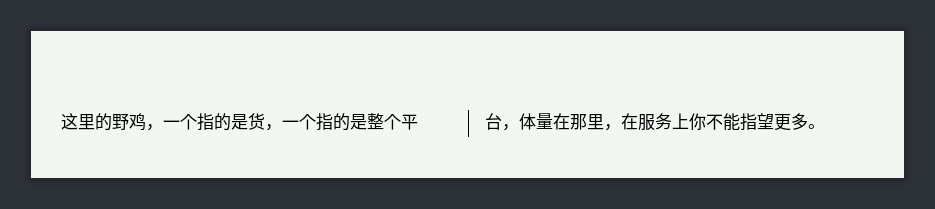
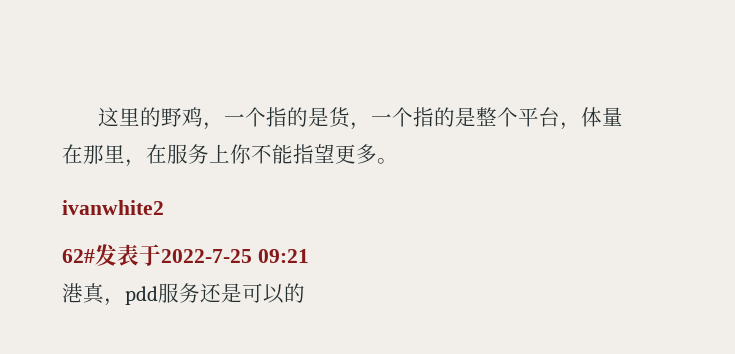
+ ivanwhite2
+ 62#发表于2022-7-25 09:21
+ 港真，pdd服务还是可以的

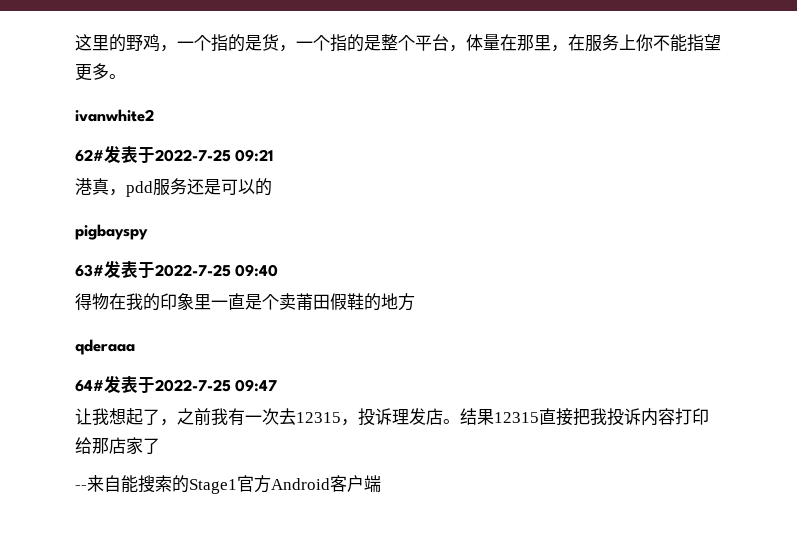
+ pigbayspy
+ 63#发表于2022-7-25 09:40
+ 得物在我的印象里一直是个卖莆田假鞋的地方
+ qderaaa
+ 64#发表于2022-7-25 09:47
+ 让我想起了，之前我有一次去12315，投诉理发店。结果12315直接把我投诉内容打印给那店家了
+ --来自能搜索的Stage1官方Android客户端

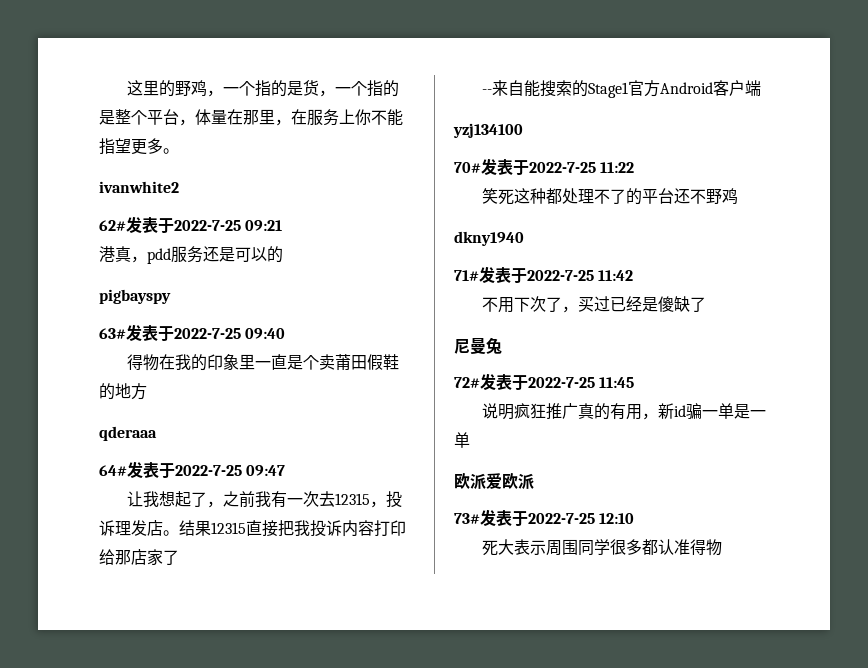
+ yzj134100
+ 70#发表于2022-7-25 11:22
+ 笑死这种都处理不了的平台还不野鸡
+ dkny1940
+ 71#发表于2022-7-25 11:42
+ 不用下次了，买过已经是傻缺了
+ 尼曼兔
+ 72#发表于2022-7-25 11:45
+ 说明疯狂推广真的有用，新id骗一单是一单
+ 欧派爱欧派
+ 73#发表于2022-7-25 12:10
+ 死大表示周围同学很多都认准得物

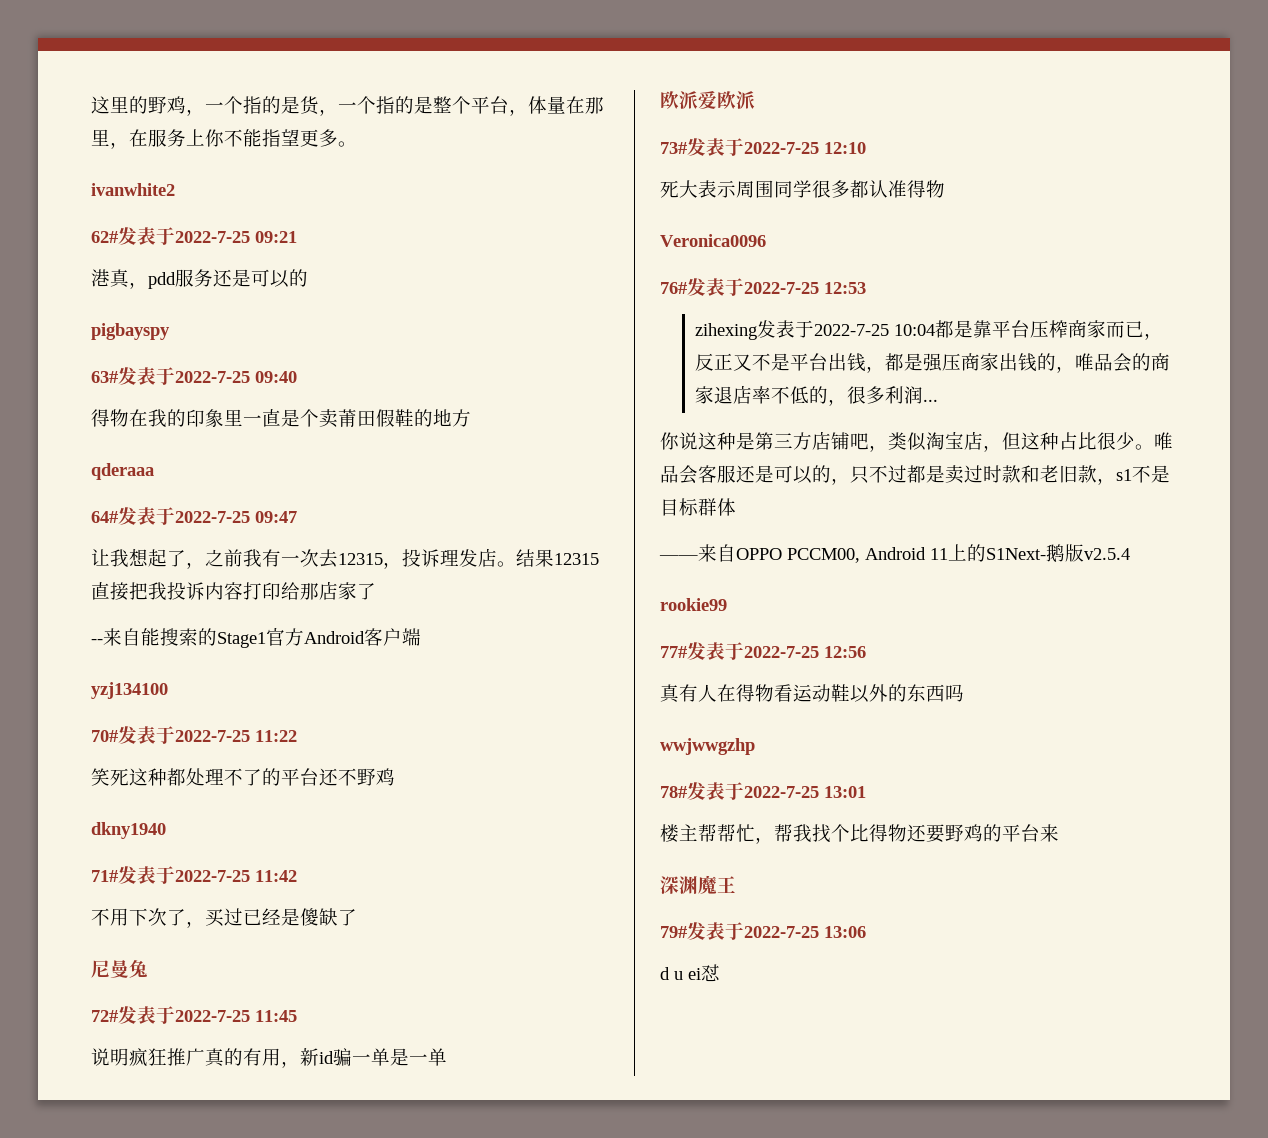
+ Veronica0096
+ 76#发表于2022-7-25 12:53
+ zihexing发表于2022-7-25 10:04都是靠平台压榨商家而已，反正又不是平台出钱，都是强压商家出钱的，唯品会的商家退店率不低的，很多利润...
+ 你说这种是第三方店铺吧，类似淘宝店，但这种占比很少。唯品会客服还是可以的，只不过都是卖过时款和老旧款，s1不是目标群体
+ ——来自OPPO PCCM00, Android 11上的S1Next-鹅版v2.5.4
+ rookie99
+ 77#发表于2022-7-25 12:56
+ 真有人在得物看运动鞋以外的东西吗
+ wwjwwgzhp
+ 78#发表于2022-7-25 13:01
+ 楼主帮帮忙，帮我找个比得物还要野鸡的平台来
+ 深渊魔王
+ 79#发表于2022-7-25 13:06
+ d u ei怼

